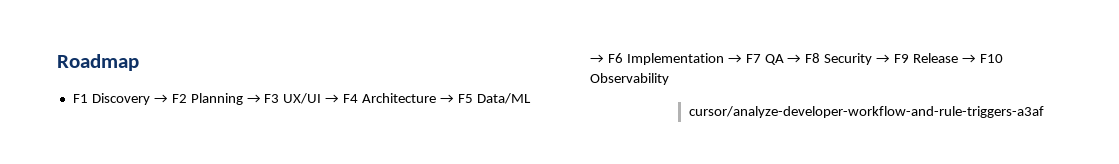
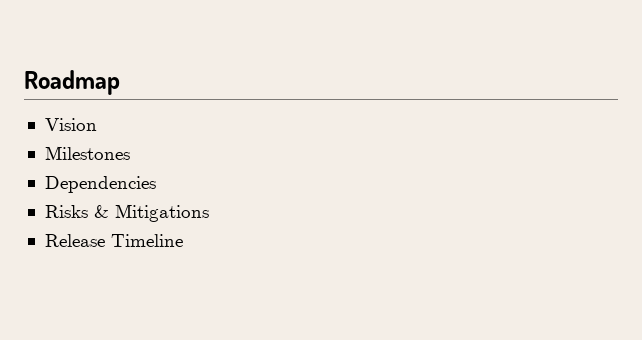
- F1 Discovery → F2 Planning → F3 UX/UI → F4 Architecture → F5 Data/ML → F6 Implementation → F7 QA → F8 Security → F9 Release → F10 Observability
- cursor/analyze-developer-workflow-and-rule-triggers-a3af
+ Vision
+ Milestones
+ Dependencies
+ Risks & Mitigations
+ Release Timeline

